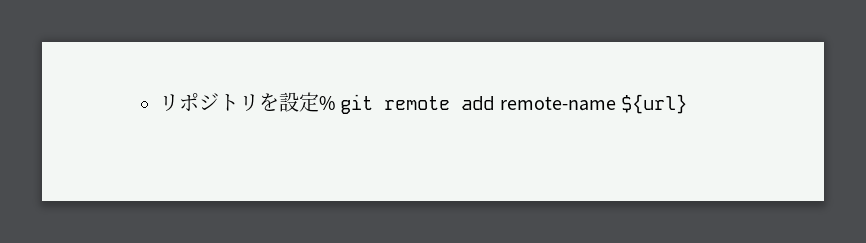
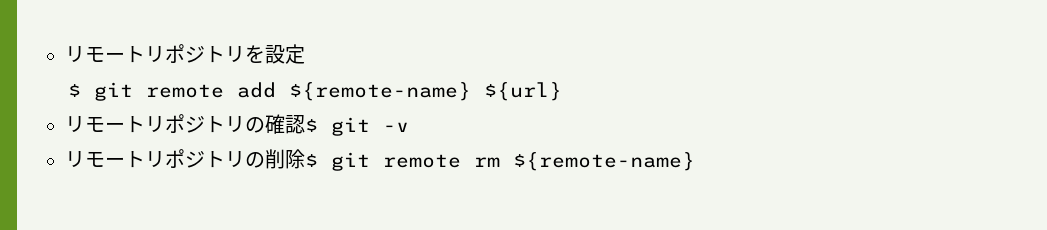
- リポジトリを設定% git remote add remote-name ${url}
+ リモートリポジトリを設定
+ $ git remote add ${remote-name} ${url}
+ リモートリポジトリの確認$ git -v
+ リモートリポジトリの削除$ git remote rm ${remote-name}

